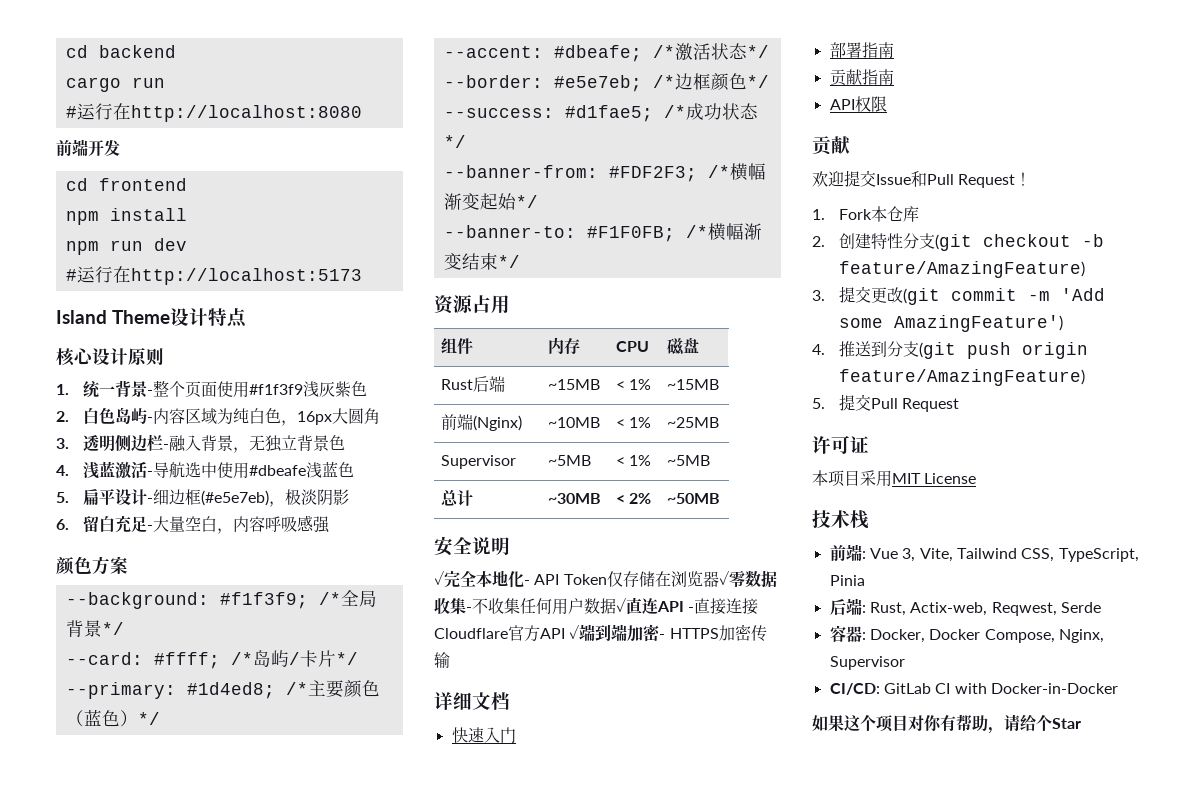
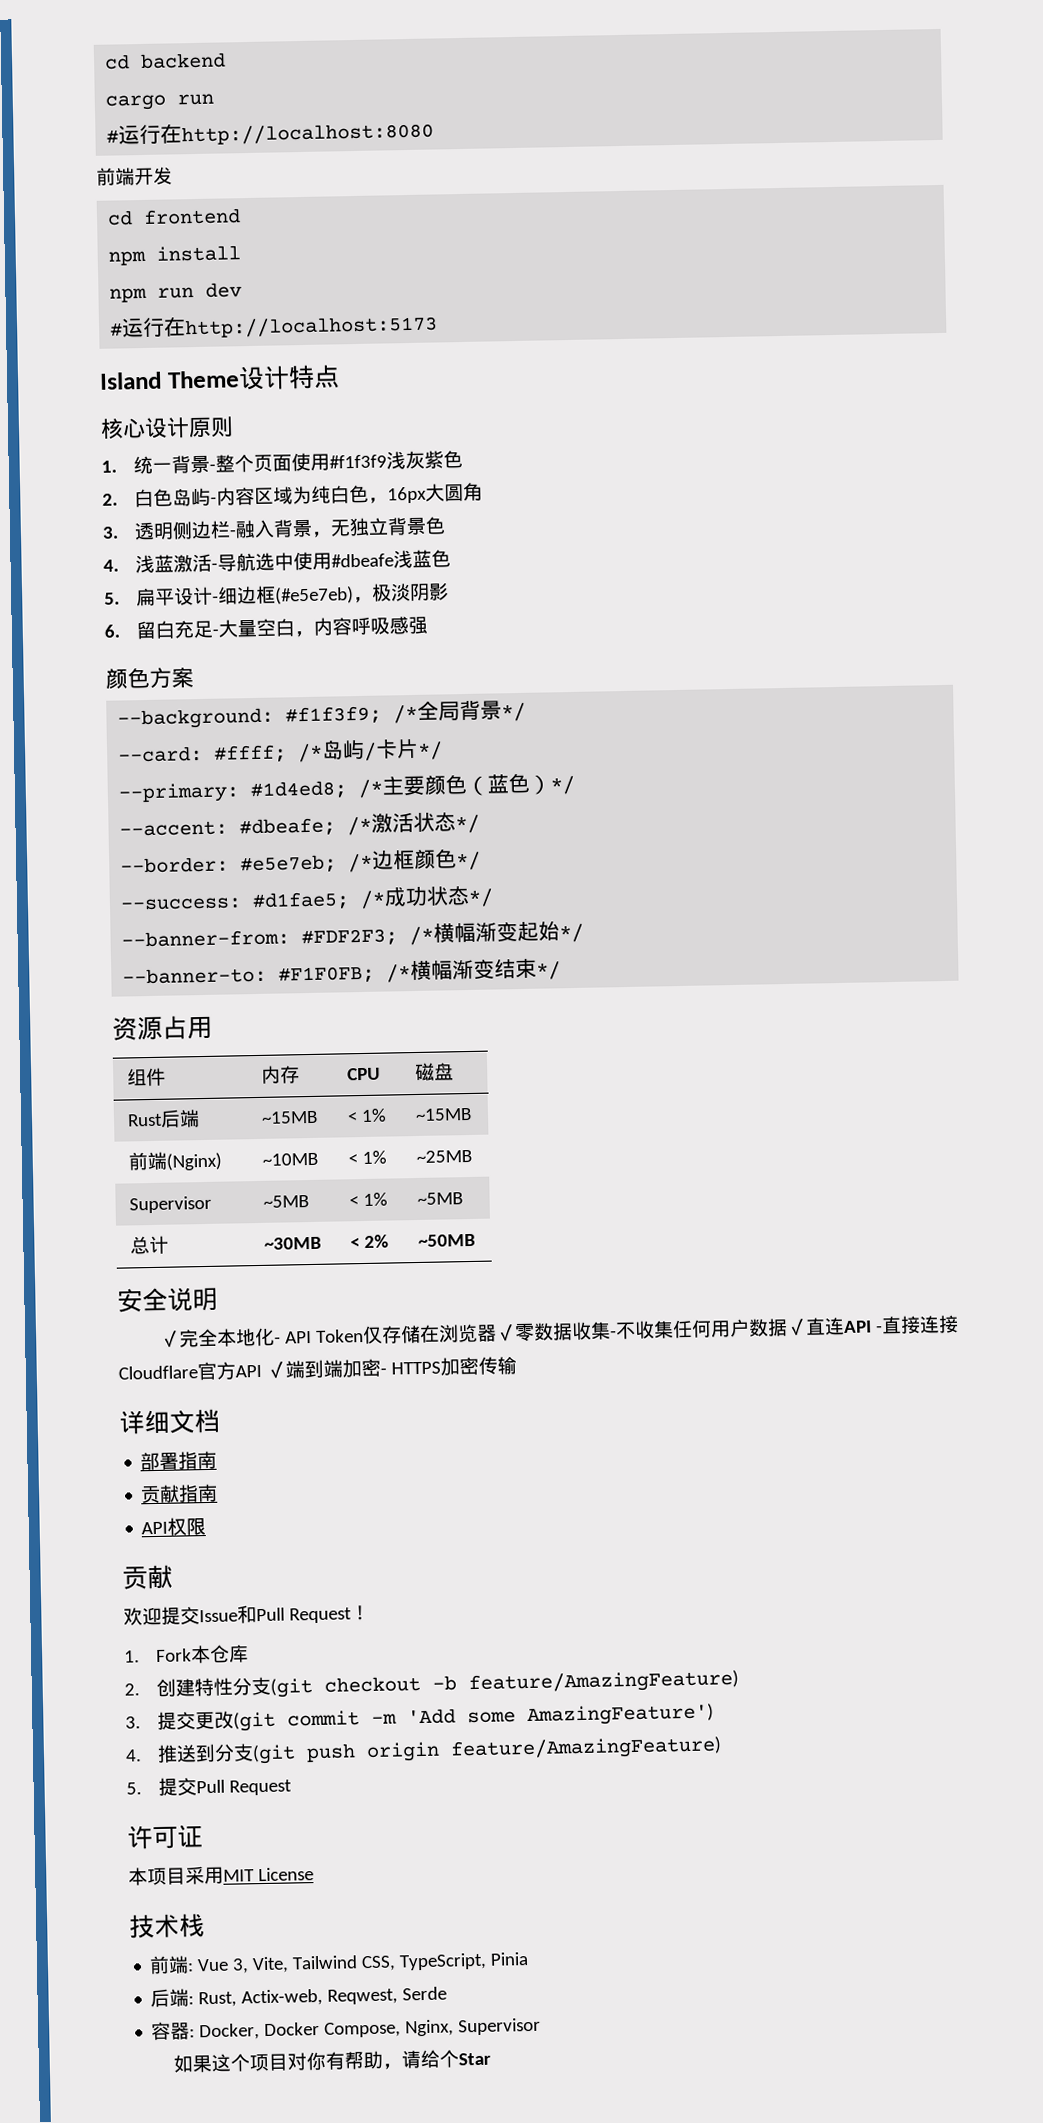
- 快速入门
- CI/CD: GitLab CI with Docker-in-Docker

